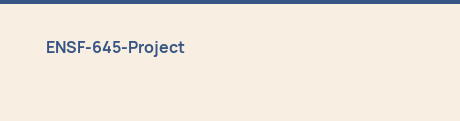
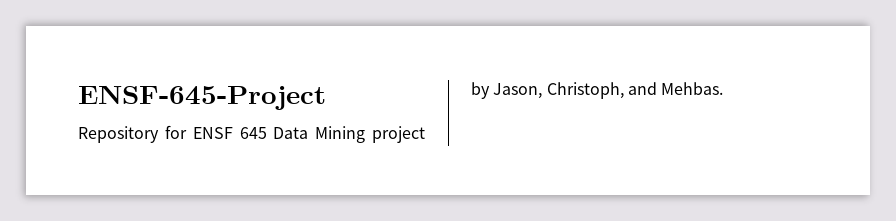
+ Repository for ENSF 645 Data Mining project by Jason, Christoph, and Mehbas.

